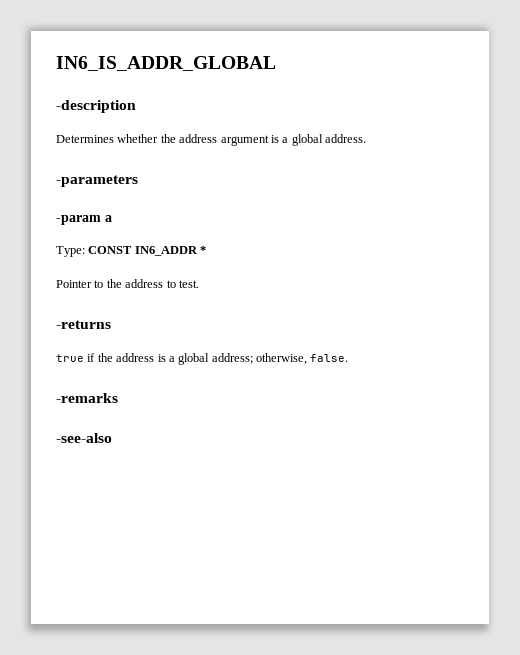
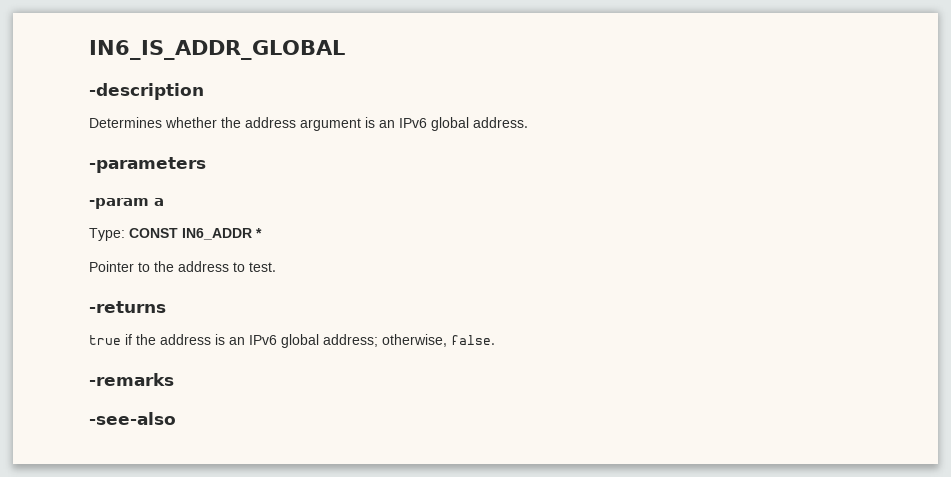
- Determines whether the address argument is a global address.
+ Determines whether the address argument is an IPv6 global address.
- true if the address is a global address; otherwise, false.
+ true if the address is an IPv6 global address; otherwise, false.

